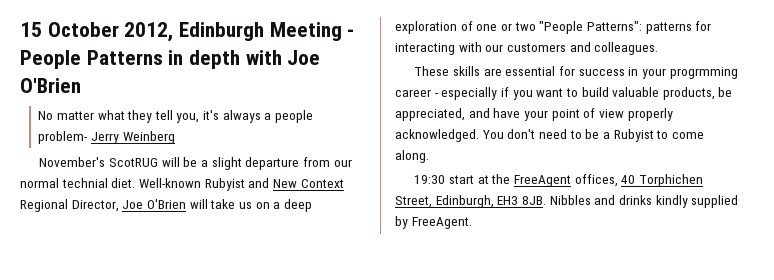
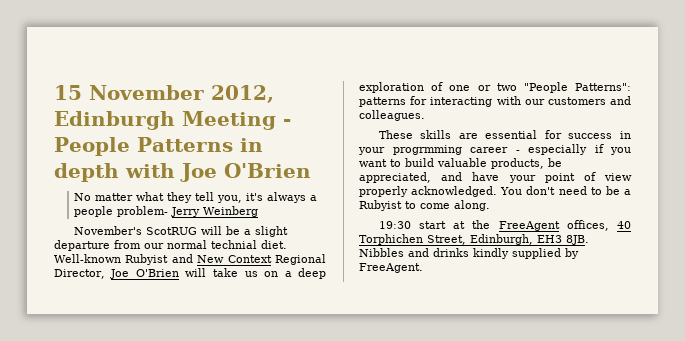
- 15 October 2012, Edinburgh Meeting - People Patterns in depth with Joe O'Brien
+ 15 November 2012, Edinburgh Meeting - People Patterns in depth with Joe O'Brien

